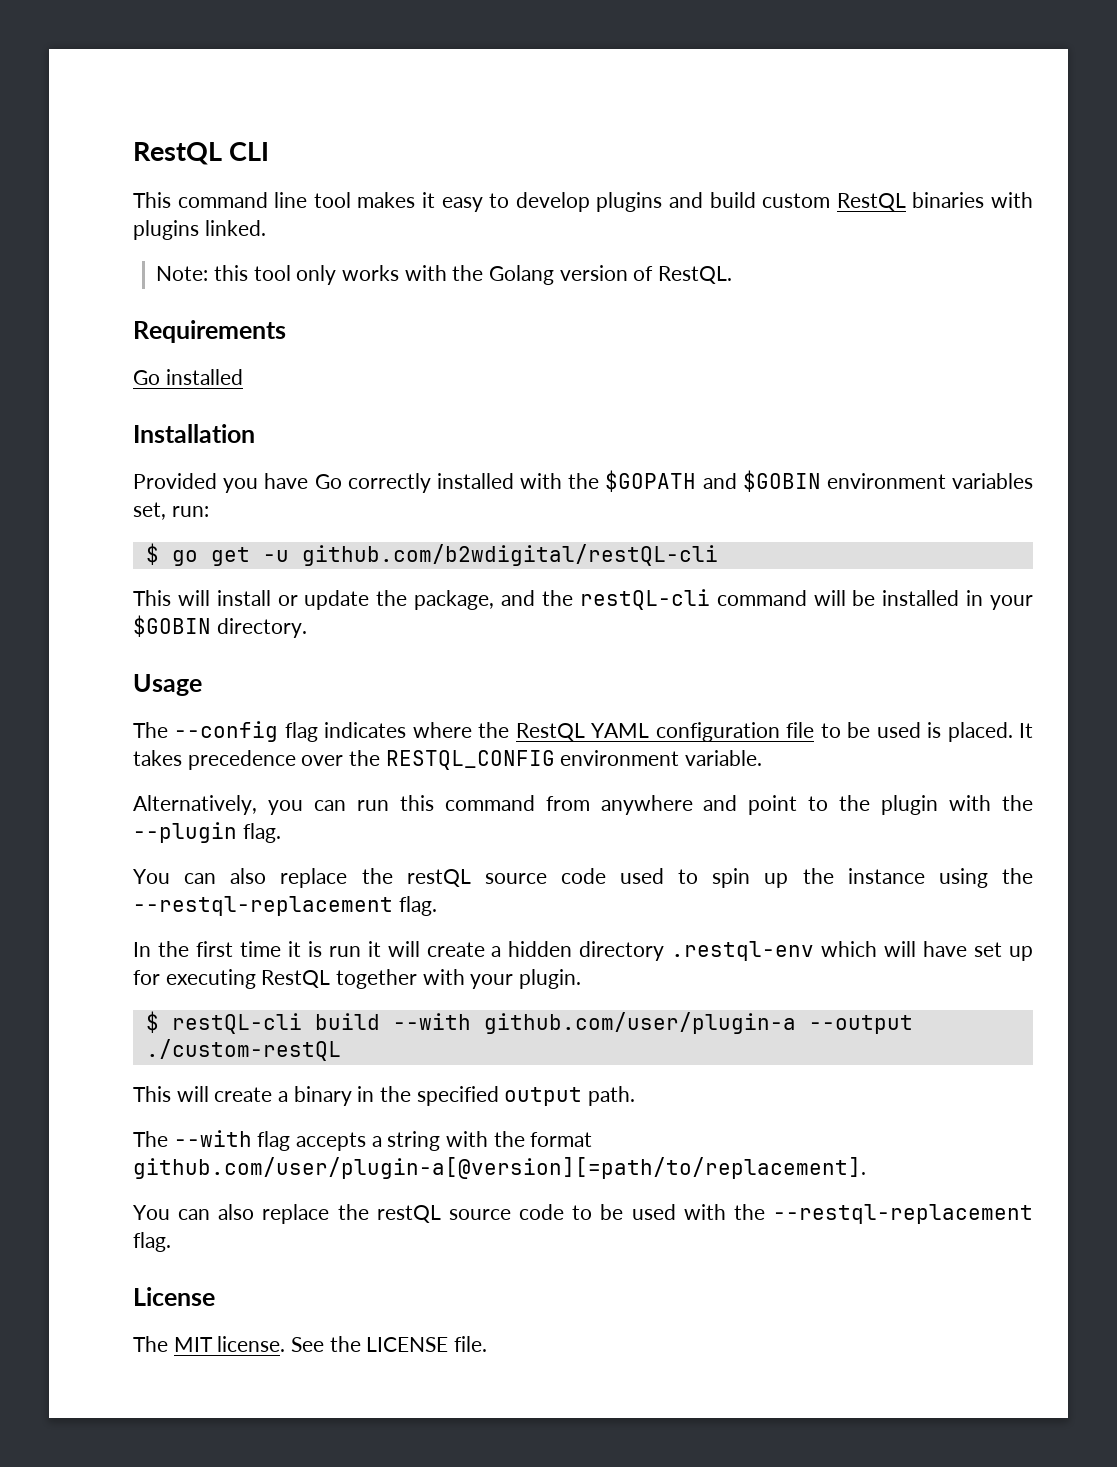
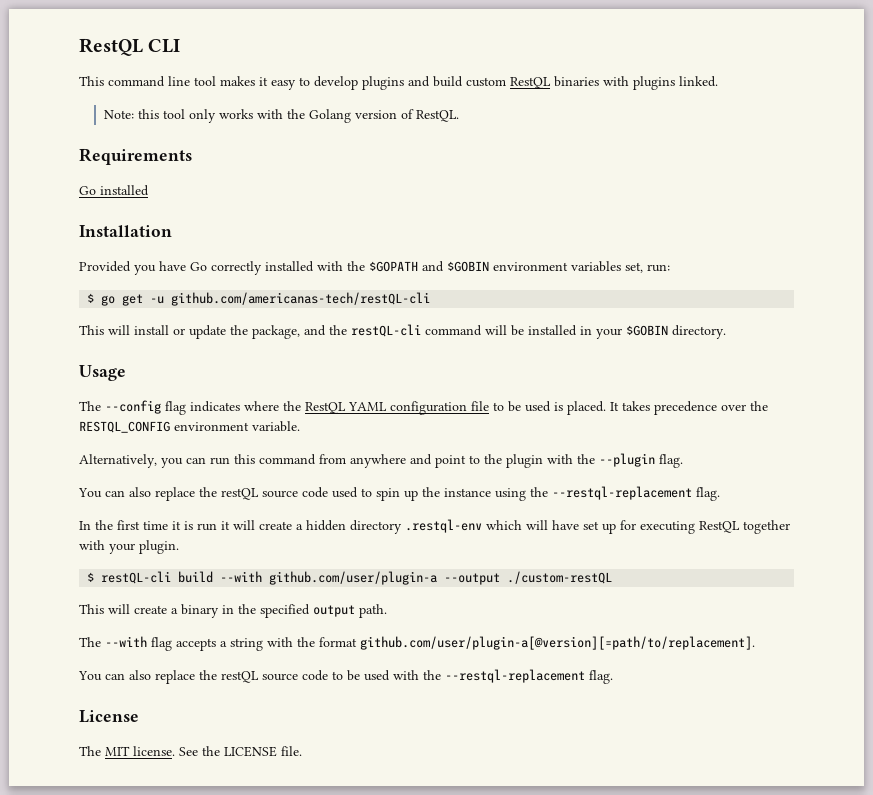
- $ go get -u github.com/b2wdigital/restQL-cli
+ $ go get -u github.com/americanas-tech/restQL-cli

